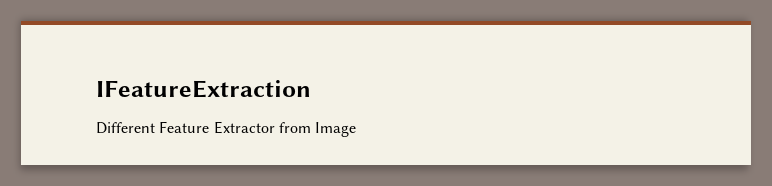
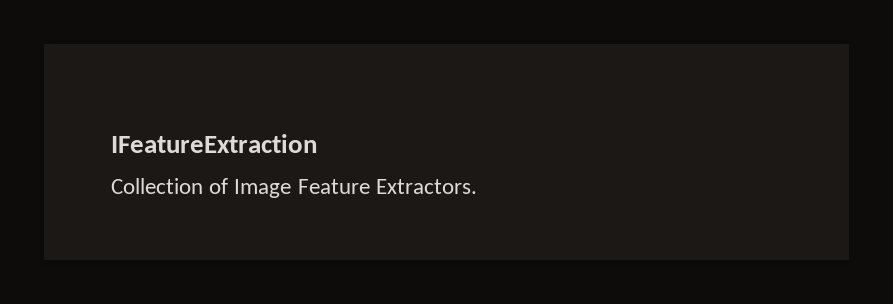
- Different Feature Extractor from Image
+ Collection of Image Feature Extractors.

